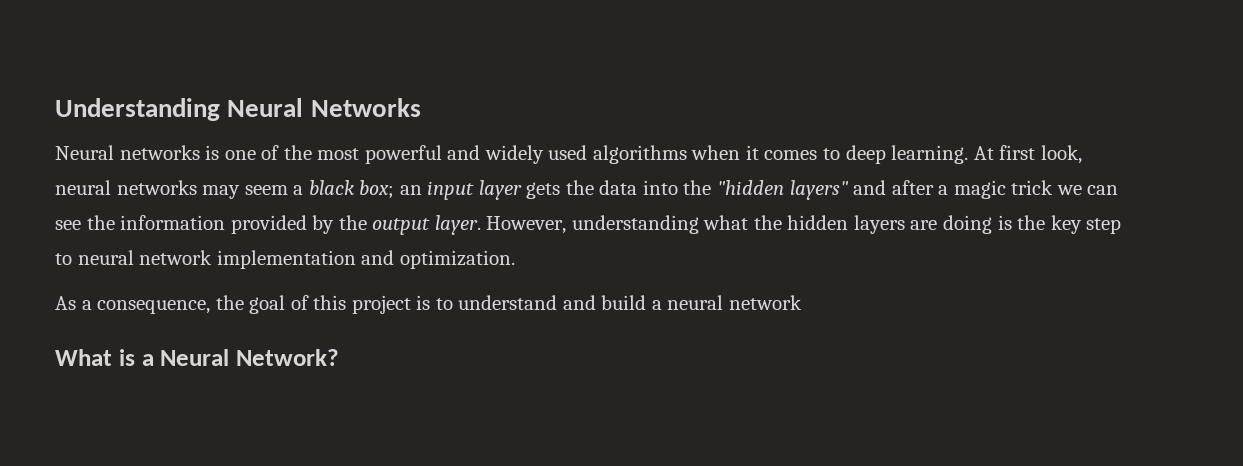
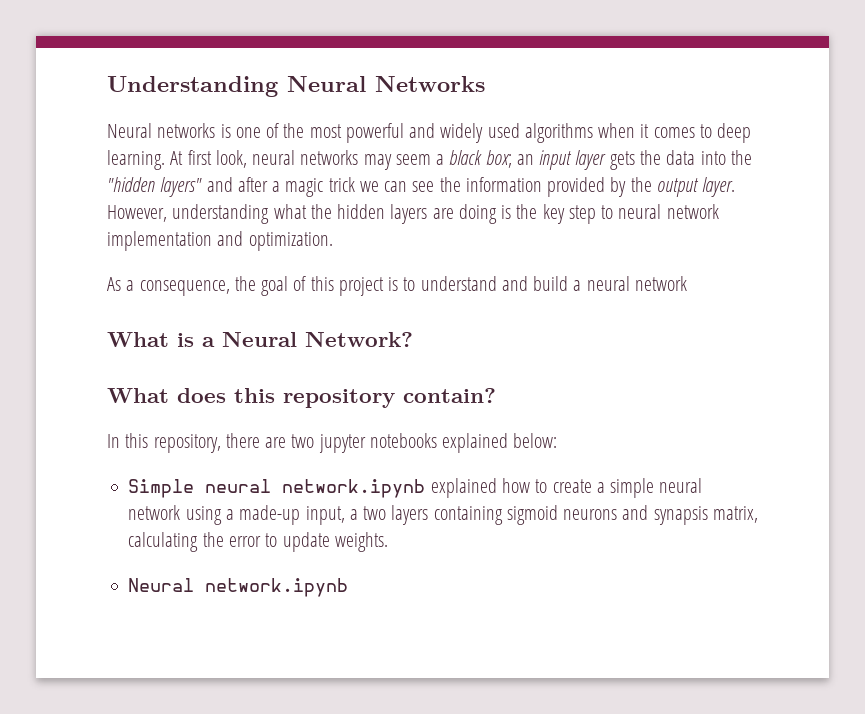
+ What does this repository contain?
+ In this repository, there are two jupyter notebooks explained below:
+ Simple neural network.ipynb explained how to create a simple neural network using a made-up input, a two layers containing sigmoid neurons and synapsis matrix, calculating the error to update weights.
+ Neural network.ipynb

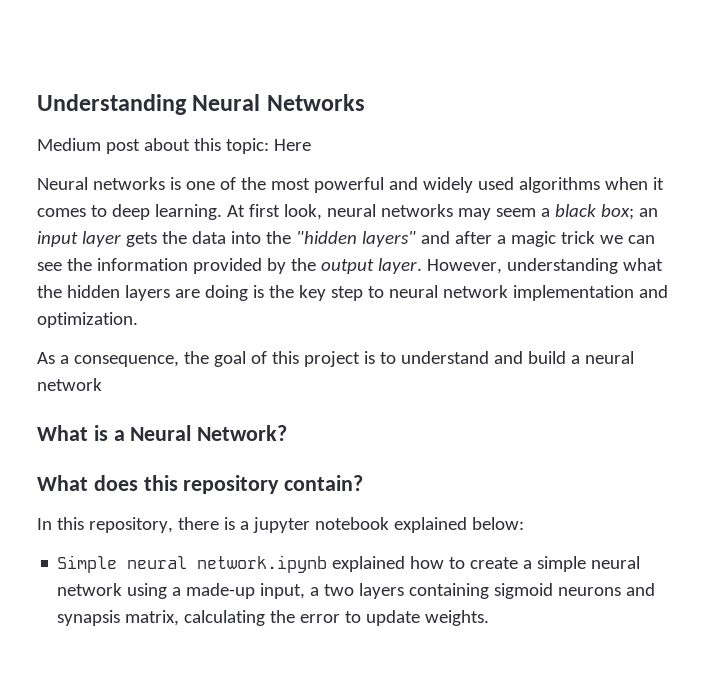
+ Medium post about this topic: Here
- In this repository, there are two jupyter notebooks explained below:
+ In this repository, there is a jupyter notebook explained below:
- Neural network.ipynb

